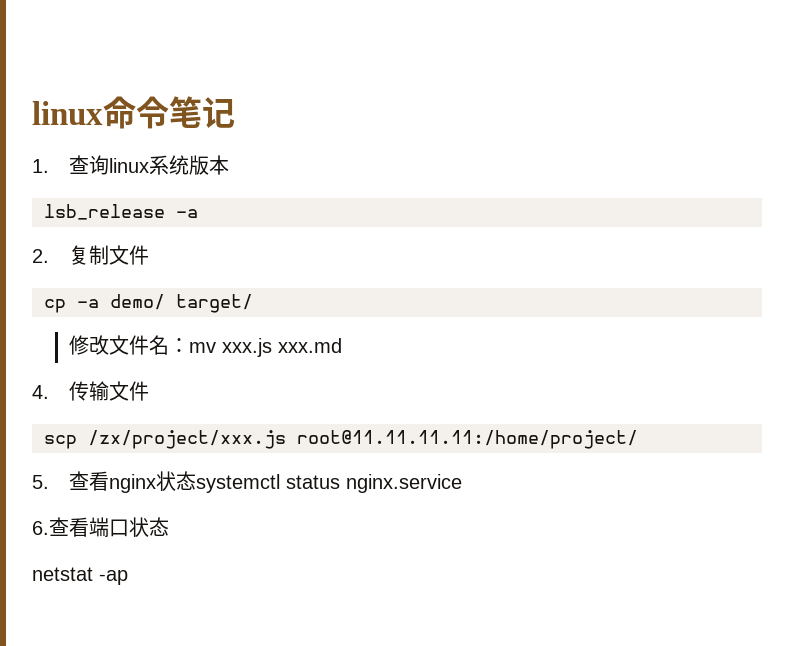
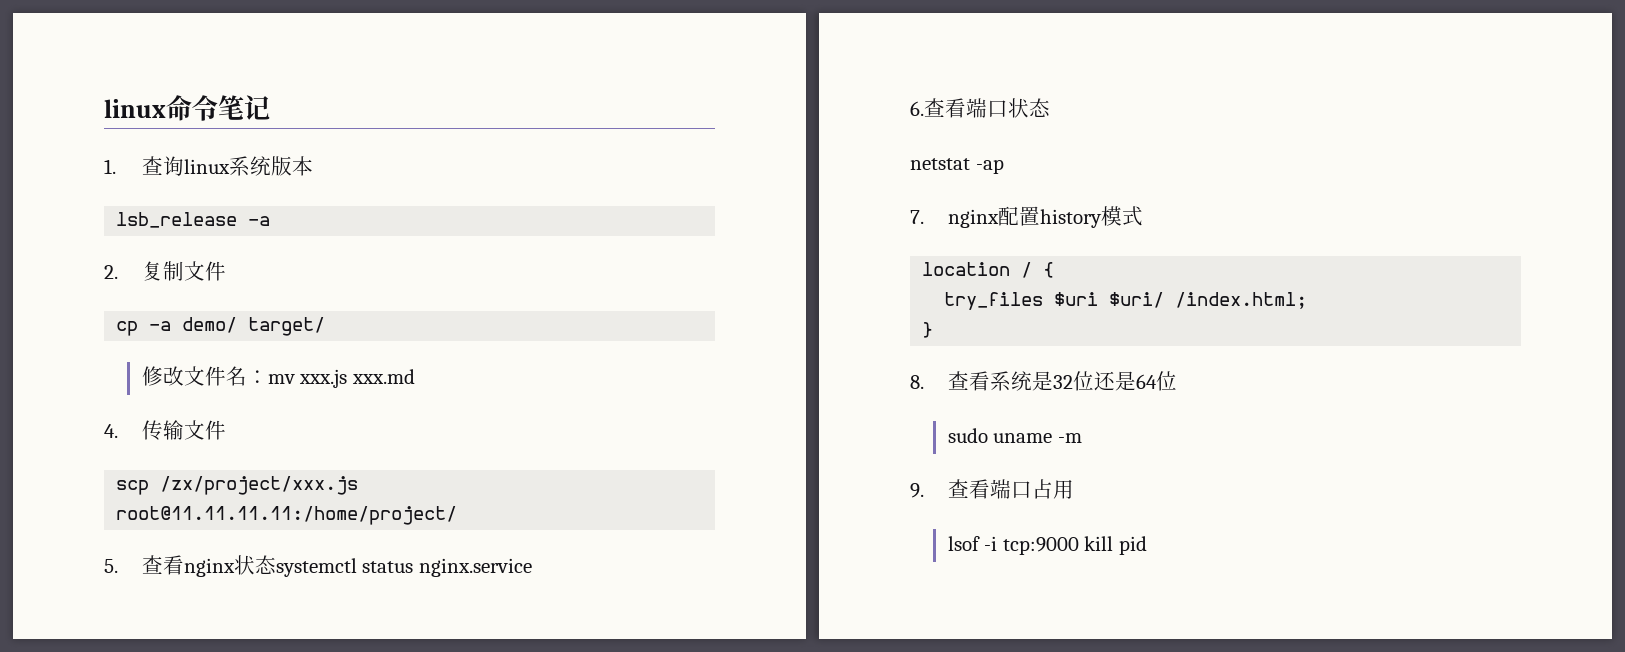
+ 7. nginx配置history模式
+ location / {
+ try_files $uri $uri/ /index.html;
+ }
+ 8.查看系统是32位还是64位
+ sudo uname -m
+ 9.查看端口占用
+ lsof -i tcp:9000 kill pid

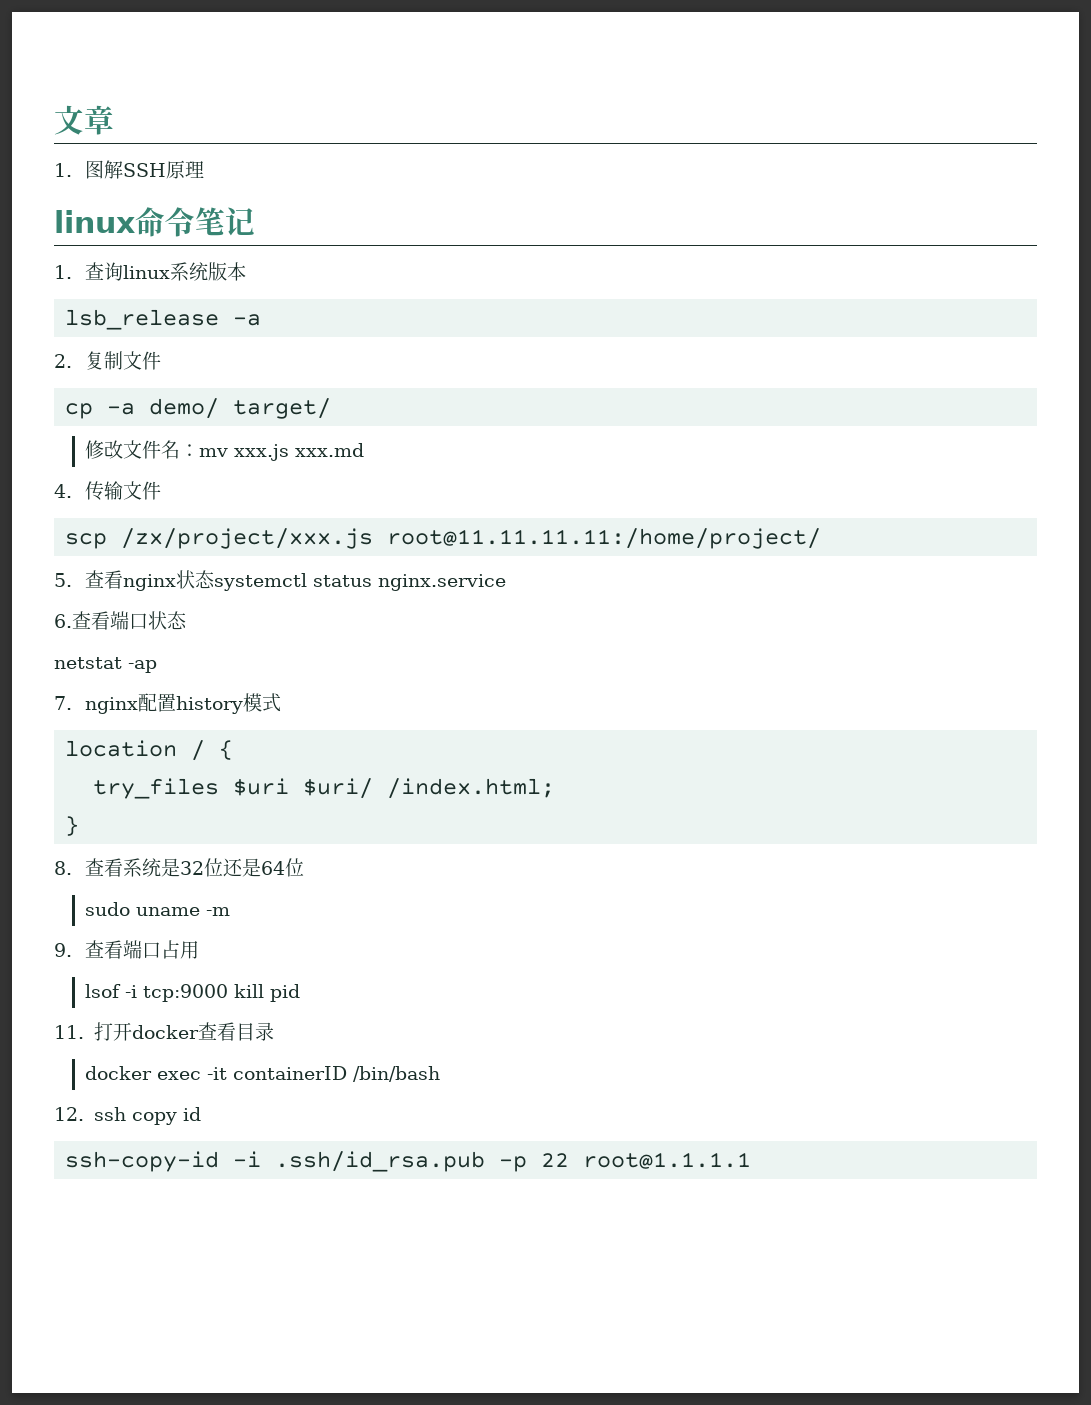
+ 文章
+ 1.图解SSH原理
+ 11.打开docker查看目录
+ docker exec -it containerID /bin/bash
+ 12. ssh copy id
+ ssh-copy-id -i .ssh/id_rsa.pub -p 22 root@1.1.1.1

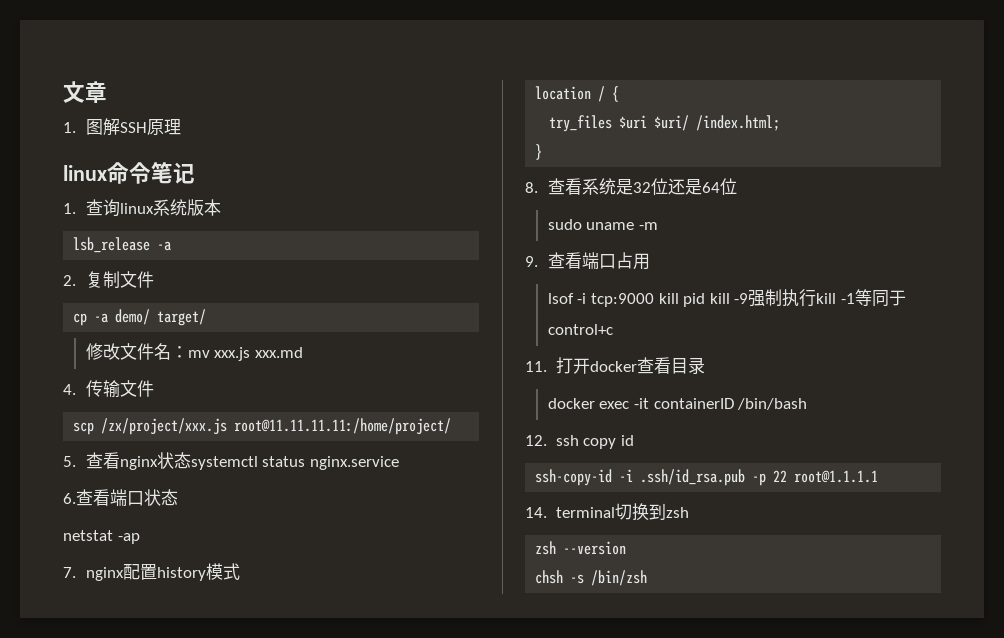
- lsof -i tcp:9000 kill pid
+ lsof -i tcp:9000 kill pid kill -9强制执行kill -1等同于control+c
+ 14. terminal切换到zsh
+ zsh --version
+ chsh -s /bin/zsh

